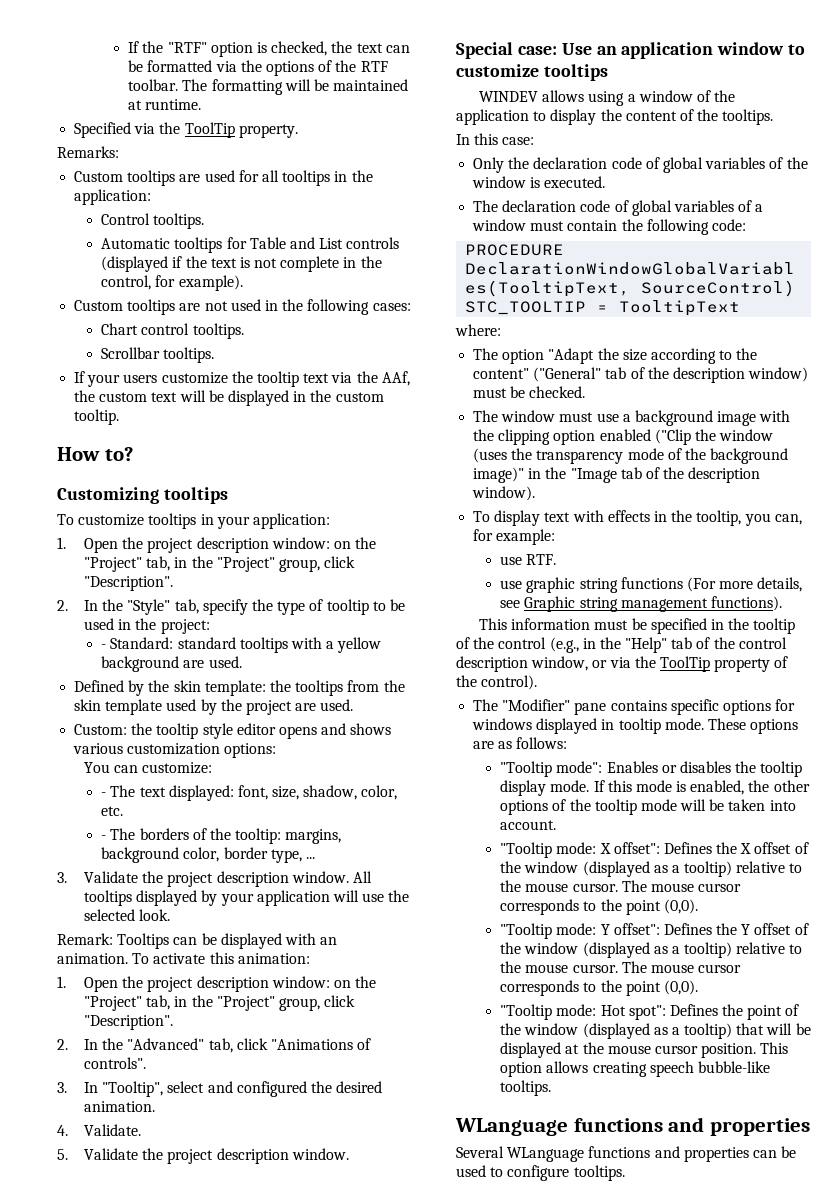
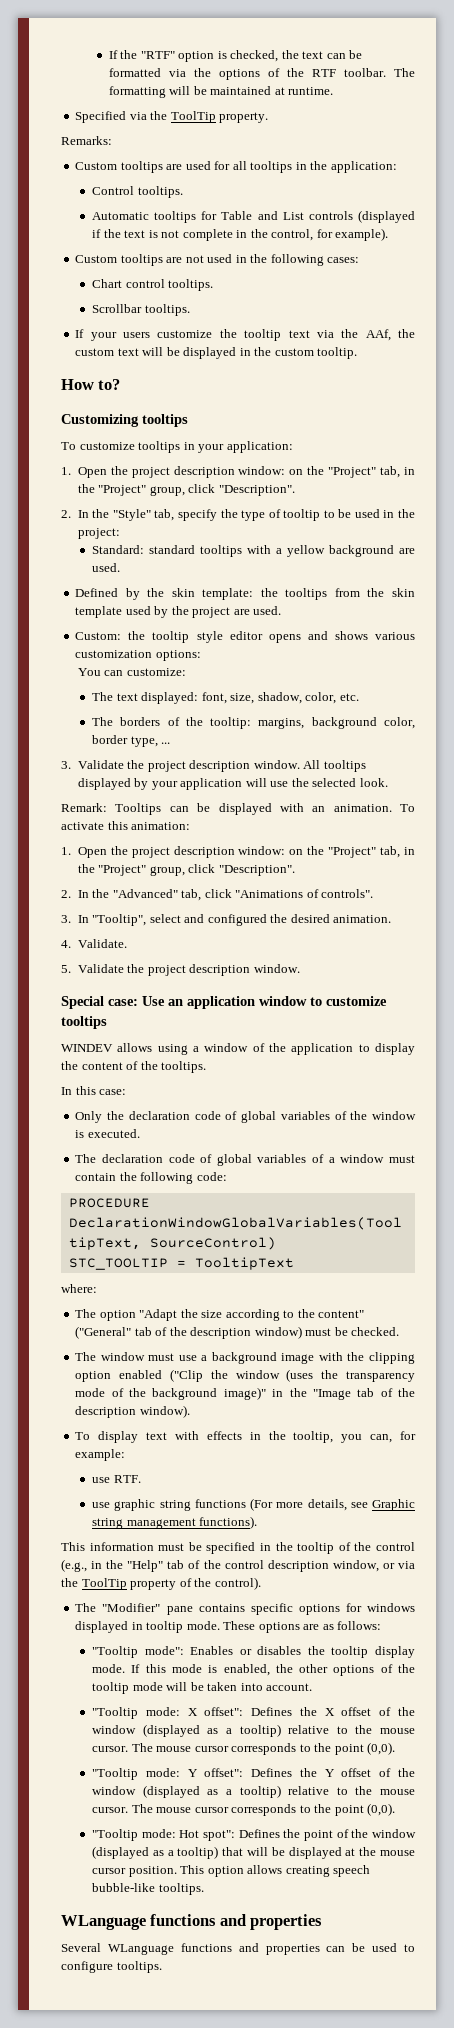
- - Standard: standard tooltips with a yellow background are used.
+ Standard: standard tooltips with a yellow background are used.
- - The text displayed: font, size, shadow, color, etc.
+ The text displayed: font, size, shadow, color, etc.
- - The borders of the tooltip: margins, background color, border type, ...
+ The borders of the tooltip: margins, background color, border type, ...

